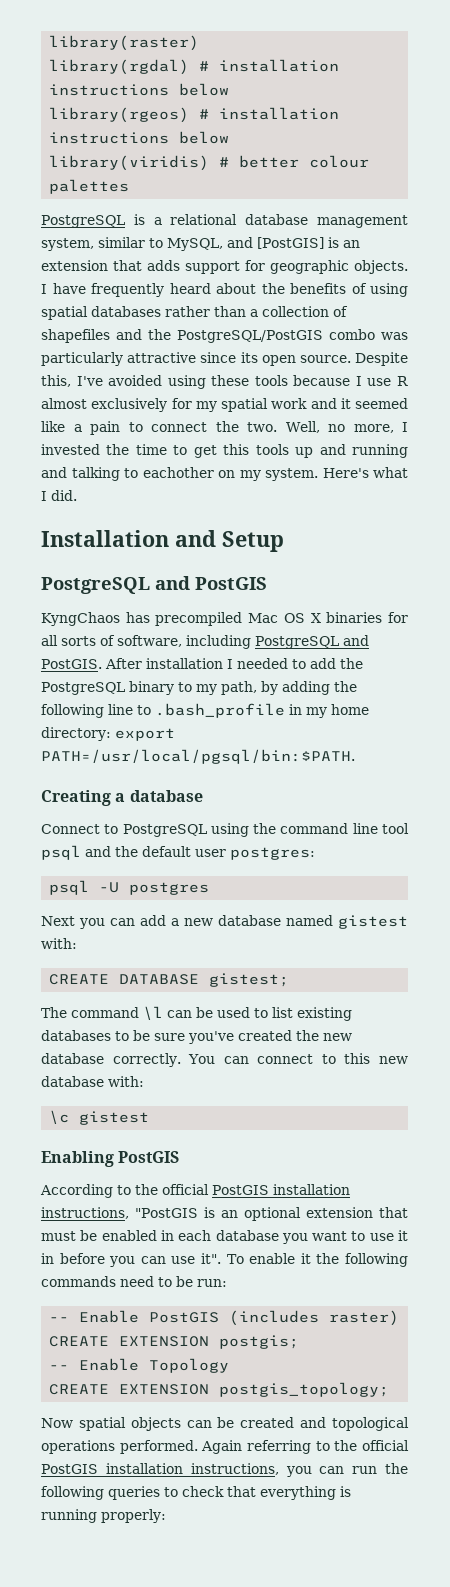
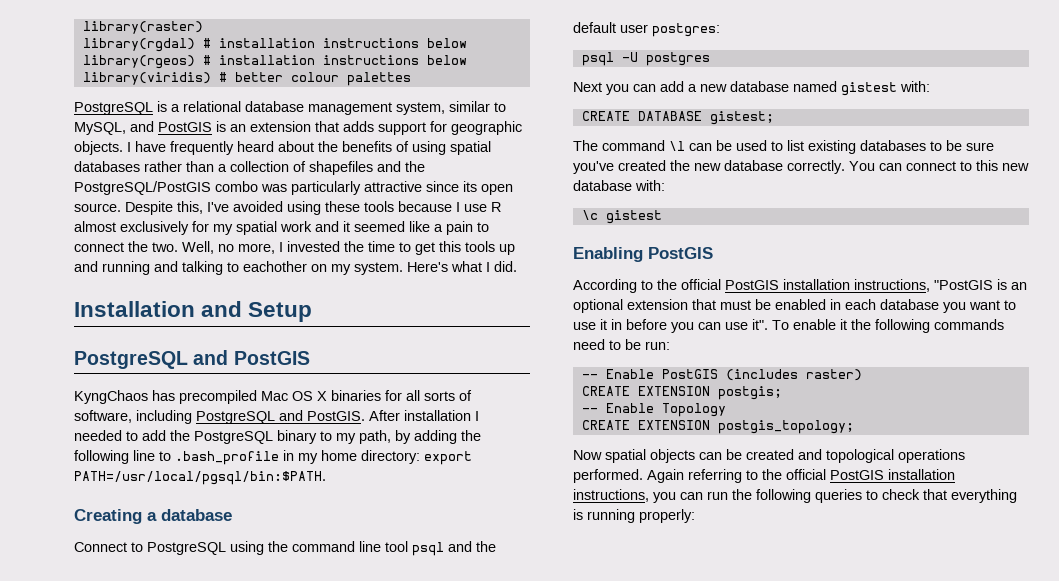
- PostgreSQL is a relational database management system, similar to MySQL, and [PostGIS] is an extension that adds support for geographic objects.
+ PostgreSQL is a relational database management system, similar to MySQL, and PostGIS is an extension that adds support for geographic objects.

